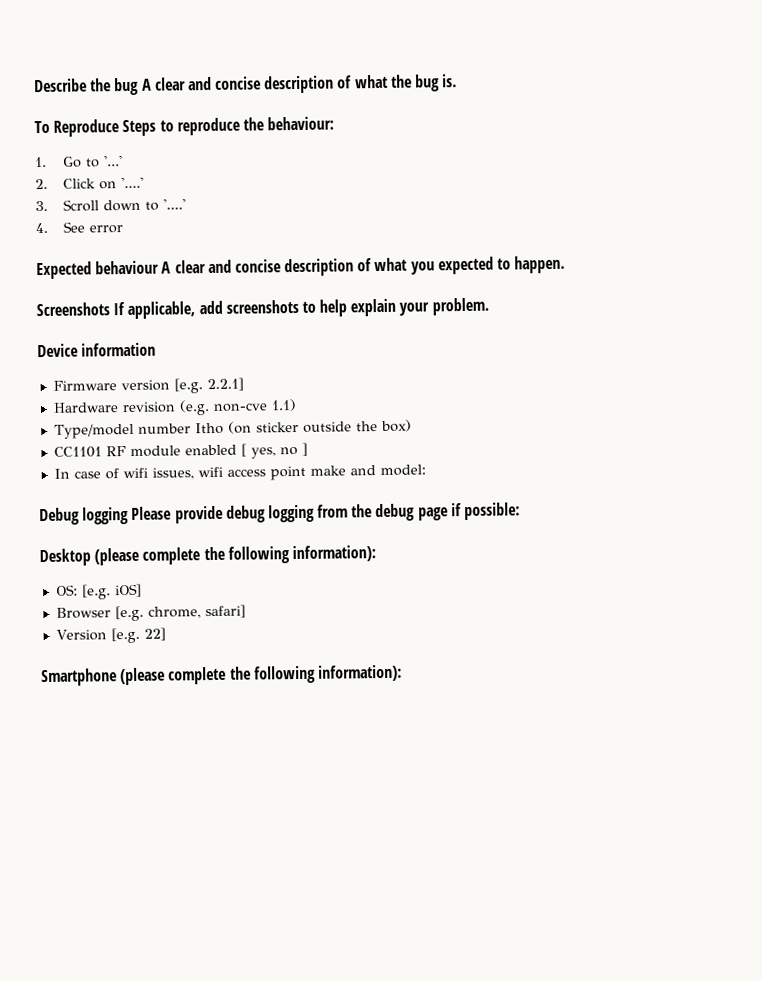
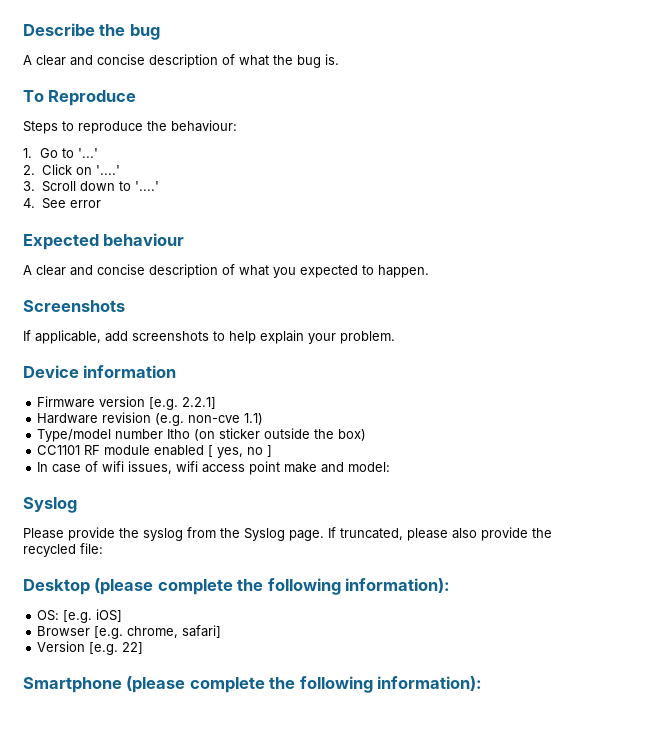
- Describe the bug A clear and concise description of what the bug is.
+ Describe the bug
+ A clear and concise description of what the bug is.
- To Reproduce Steps to reproduce the behaviour:
+ To Reproduce
+ Steps to reproduce the behaviour:
- Expected behaviour A clear and concise description of what you expected to happen.
+ Expected behaviour
+ A clear and concise description of what you expected to happen.
- Screenshots If applicable, add screenshots to help explain your problem.
+ Screenshots
+ If applicable, add screenshots to help explain your problem.
  In case of wifi issues, wifi access point make and model:
- Debug logging Please provide debug logging from the debug page if possible:
+ Syslog
+ Please provide the syslog from the Syslog page. If truncated, please also provide the recycled file:

